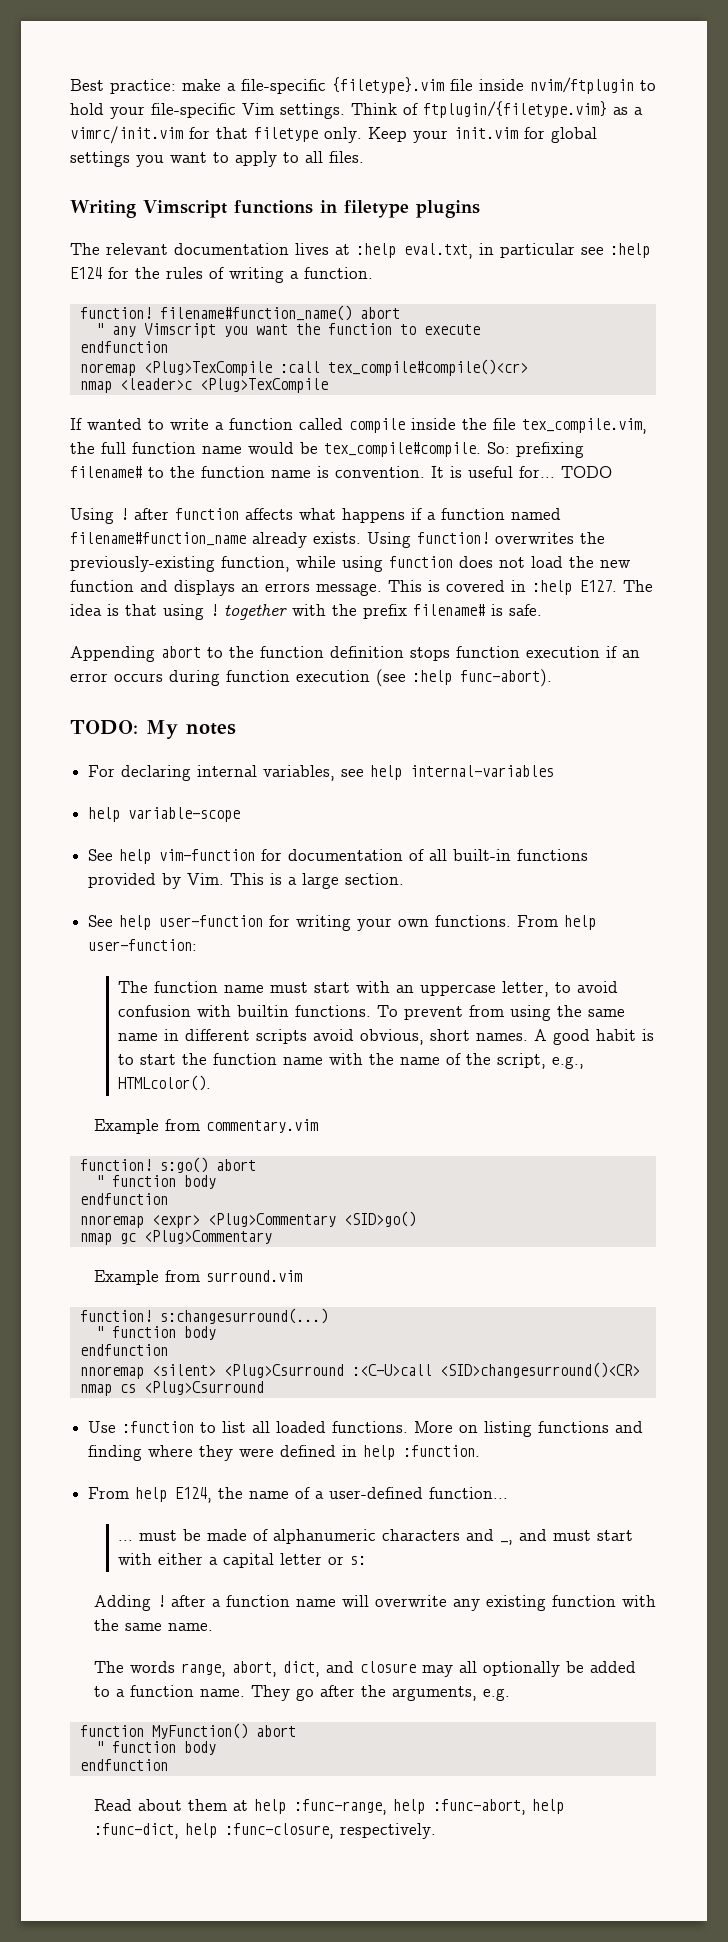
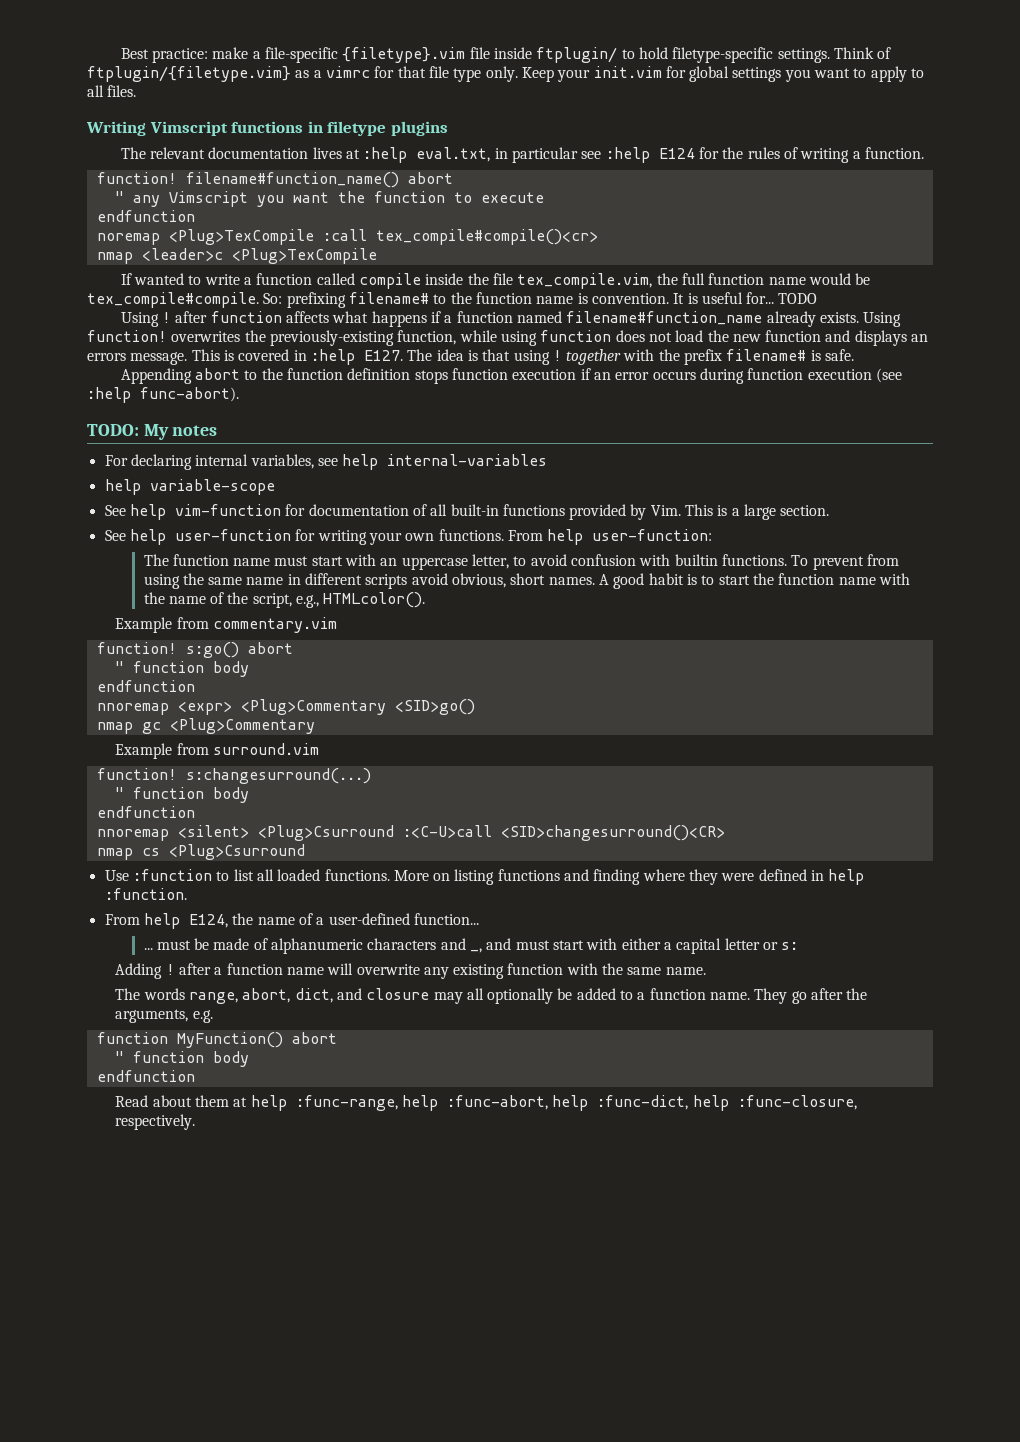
- Best practice: make a file-specific {filetype}.vim file inside nvim/ftplugin to hold your file-specific Vim settings.
+ Best practice: make a file-specific {filetype}.vim file inside ftplugin/ to hold filetype-specific settings.
- Think of ftplugin/{filetype.vim} as a vimrc/init.vim for that filetype only.
+ Think of ftplugin/{filetype.vim} as a vimrc for that file type only.

